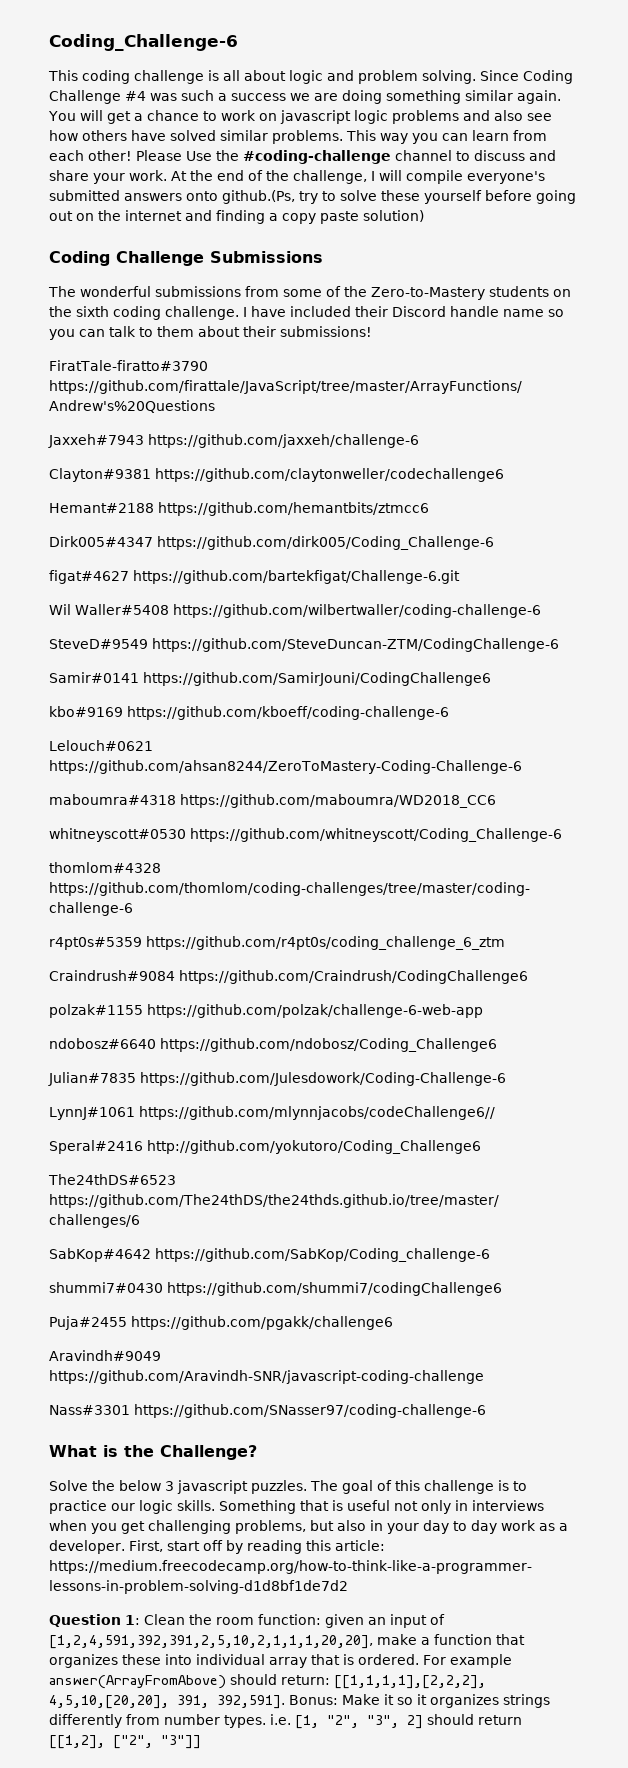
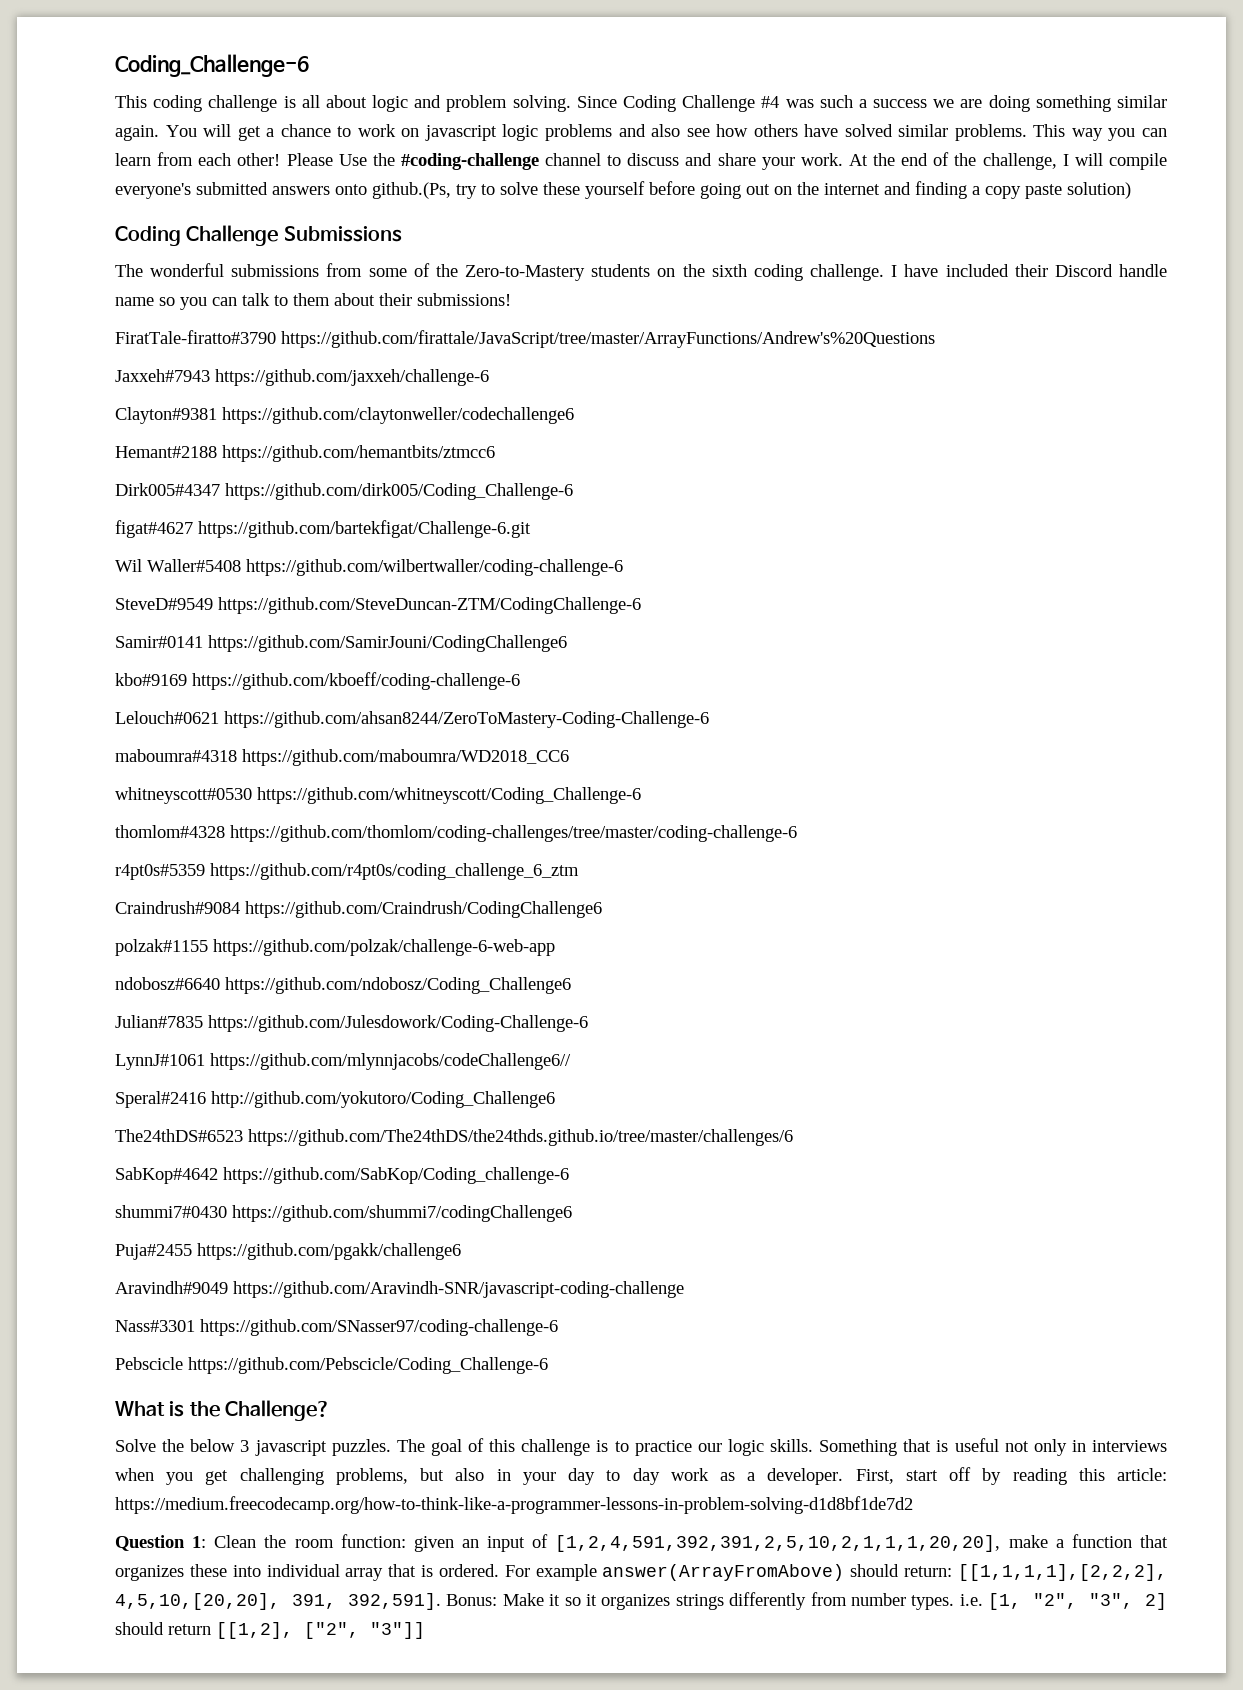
+ Pebscicle https://github.com/Pebscicle/Coding_Challenge-6

